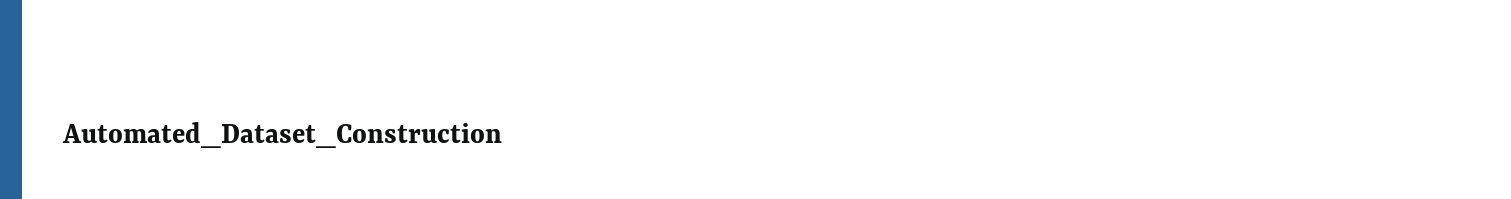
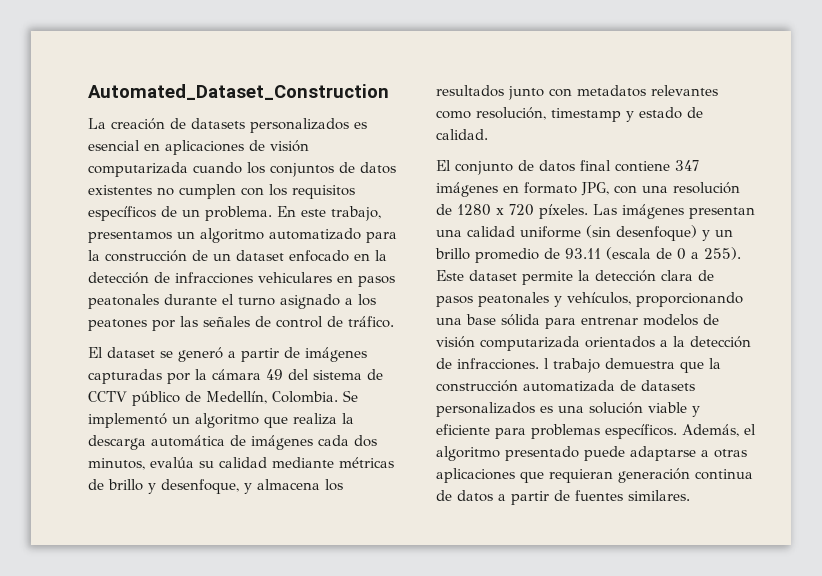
+ La creación de datasets personalizados es esencial en aplicaciones de visión computarizada cuando los conjuntos de datos existentes no cumplen con los requisitos específicos de un problema. En este trabajo, presentamos un algoritmo automatizado para la construcción de un dataset enfocado en la detección de infracciones vehiculares en pasos peatonales durante el turno asignado a los peatones por las señales de control de tráfico.
+ El dataset se generó a partir de imágenes capturadas por la cámara 49 del sistema de CCTV público de Medellín, Colombia. Se implementó un algoritmo que realiza la descarga automática de imágenes cada dos minutos, evalúa su calidad mediante métricas de brillo y desenfoque, y almacena los resultados junto con metadatos relevantes como resolución, timestamp y estado de calidad.
+ El conjunto de datos final contiene 347 imágenes en formato JPG, con una resolución de 1280 x 720 píxeles. Las imágenes presentan una calidad uniforme (sin desenfoque) y un brillo promedio de 93.11 (escala de 0 a 255). Este dataset permite la detección clara de pasos peatonales y vehículos, proporcionando una base sólida para entrenar modelos de visión computarizada orientados a la detección de infracciones. l trabajo demuestra que la construcción automatizada de datasets personalizados es una solución viable y eficiente para problemas específicos. Además, el algoritmo presentado puede adaptarse a otras aplicaciones que requieran generación continua de datos a partir de fuentes similares.

